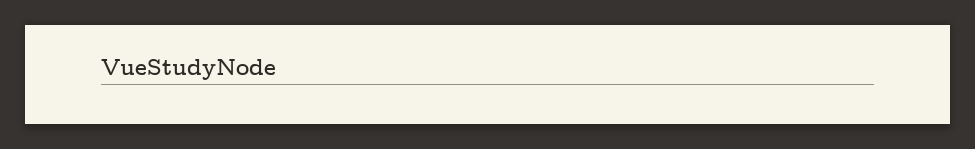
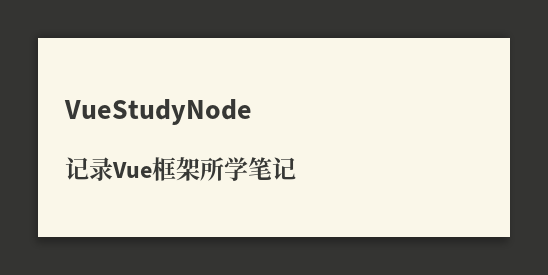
+ 记录Vue框架所学笔记

